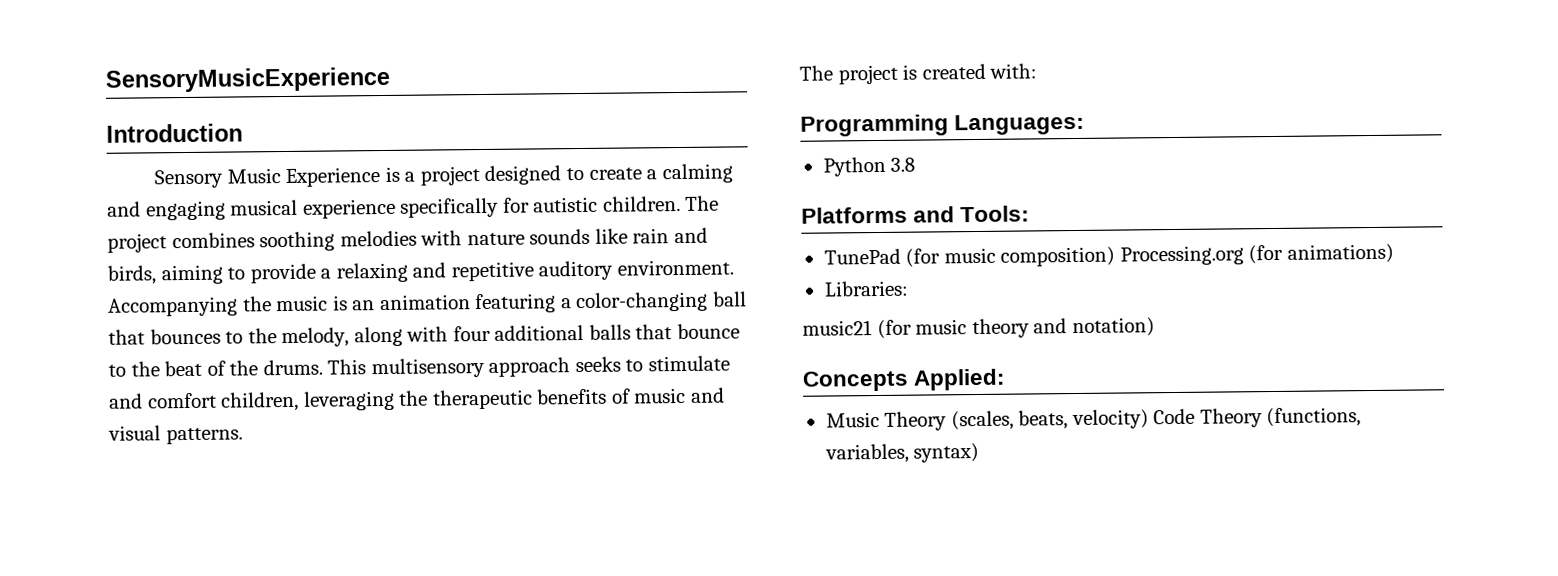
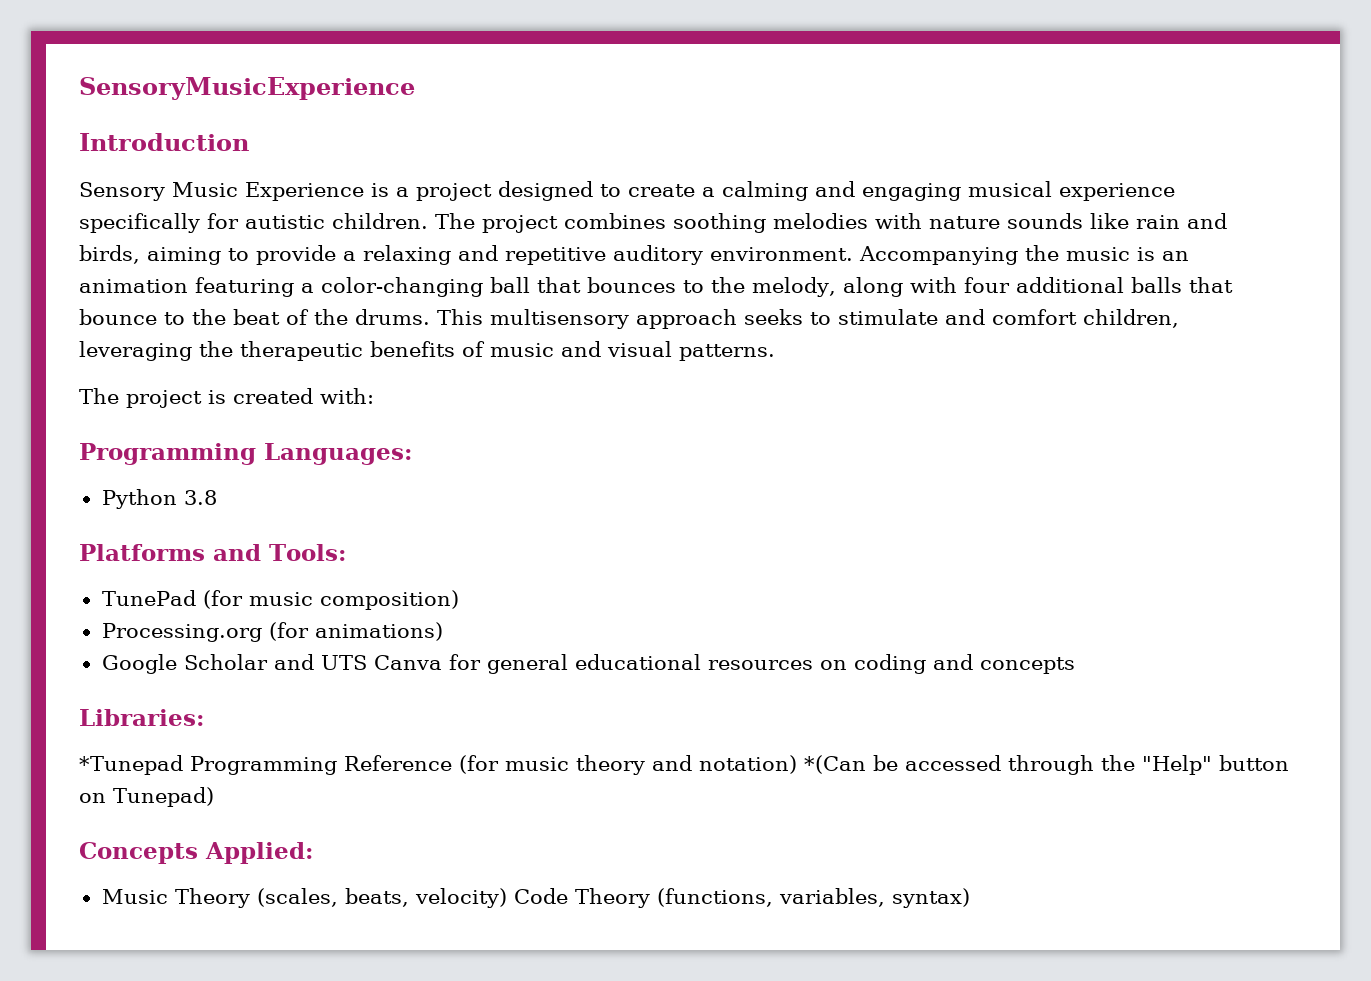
- TunePad (for music composition) Processing.org (for animations)
+ TunePad (for music composition)
+ Processing.org (for animations)
+ Google Scholar and UTS Canva for general educational resources on coding and concepts
  Libraries:
- music21 (for music theory and notation)
+ *Tunepad Programming Reference (for music theory and notation) *(Can be accessed through the "Help" button on Tunepad)

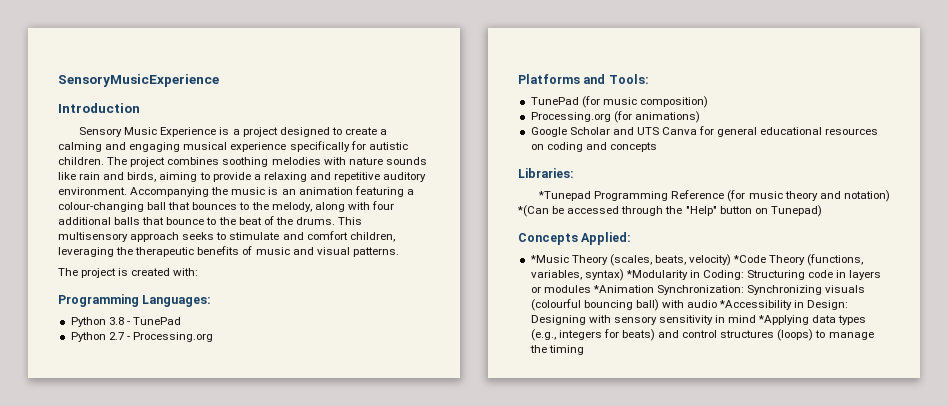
- Accompanying the music is an animation featuring a color-changing ball that bounces to the melody, along with four additional balls that bounce to the beat of the drums.
+ Accompanying the music is an animation featuring a colour-changing ball that bounces to the melody, along with four additional balls that bounce to the beat of the drums.
- Python 3.8
+ Python 3.8 - TunePad
+ Python 2.7 - Processing.org
- Music Theory (scales, beats, velocity) Code Theory (functions, variables, syntax)
+ *Music Theory (scales, beats, velocity) *Code Theory (functions, variables, syntax) *Modularity in Coding: Structuring code in layers or modules *Animation Synchronization: Synchronizing visuals (colourful bouncing ball) with audio *Accessibility in Design: Designing with sensory sensitivity in mind *Applying data types (e.g., integers for beats) and control structures (loops) to manage the timing

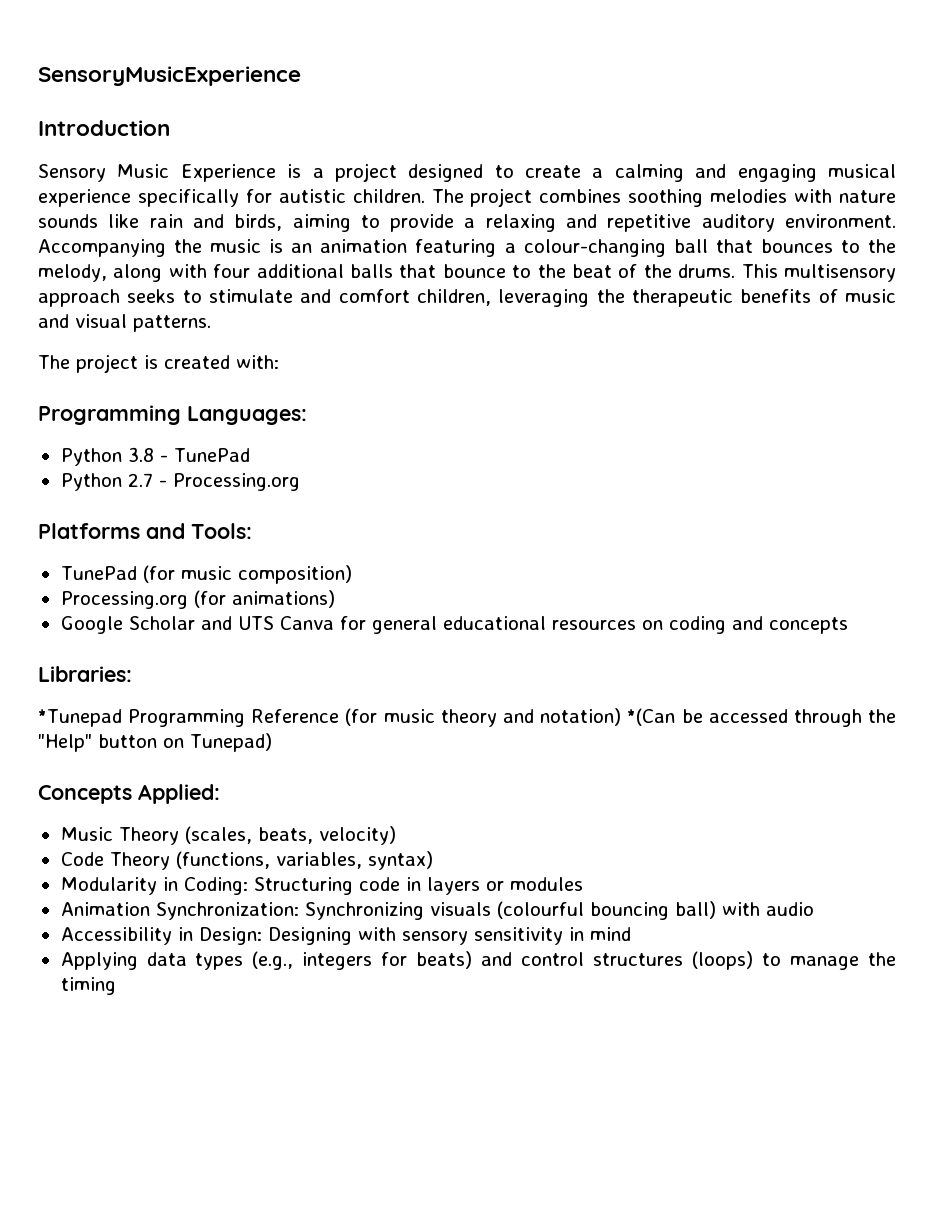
- *Music Theory (scales, beats, velocity) *Code Theory (functions, variables, syntax) *Modularity in Coding: Structuring code in layers or modules *Animation Synchronization: Synchronizing visuals (colourful bouncing ball) with audio *Accessibility in Design: Designing with sensory sensitivity in mind *Applying data types (e.g., integers for beats) and control structures (loops) to manage the timing
+ Music Theory (scales, beats, velocity)
+ Code Theory (functions, variables, syntax)
+ Modularity in Coding: Structuring code in layers or modules
+ Animation Synchronization: Synchronizing visuals (colourful bouncing ball) with audio
+ Accessibility in Design: Designing with sensory sensitivity in mind
+ Applying data types (e.g., integers for beats) and control structures (loops) to manage the timing

